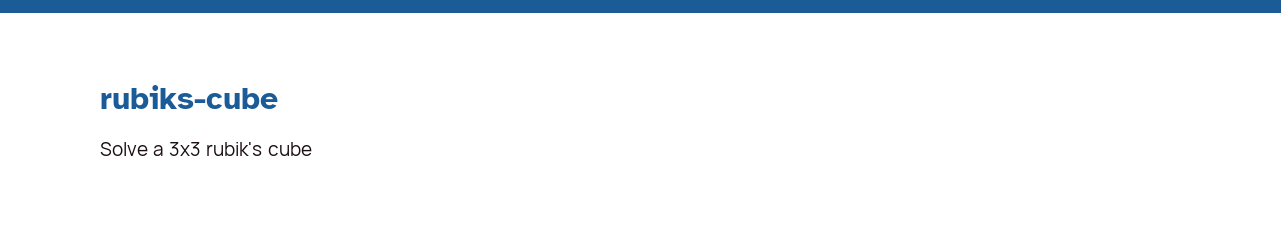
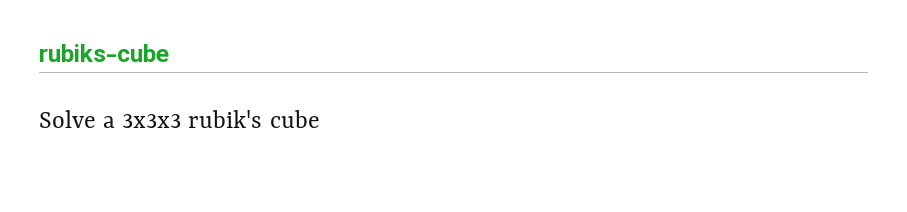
- Solve a 3x3 rubik's cube
+ Solve a 3x3x3 rubik's cube

